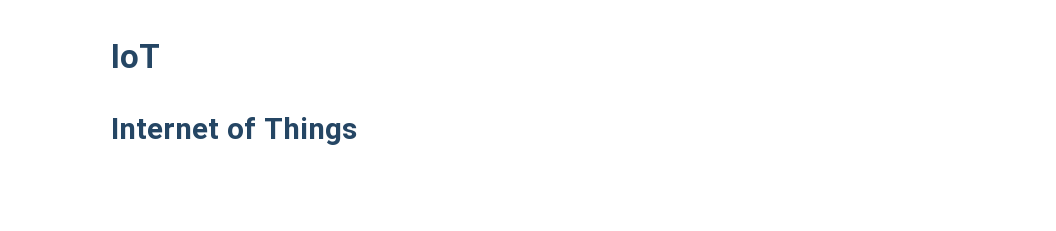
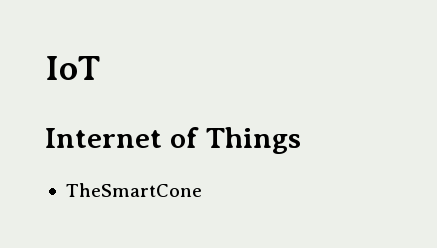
+ TheSmartCone

